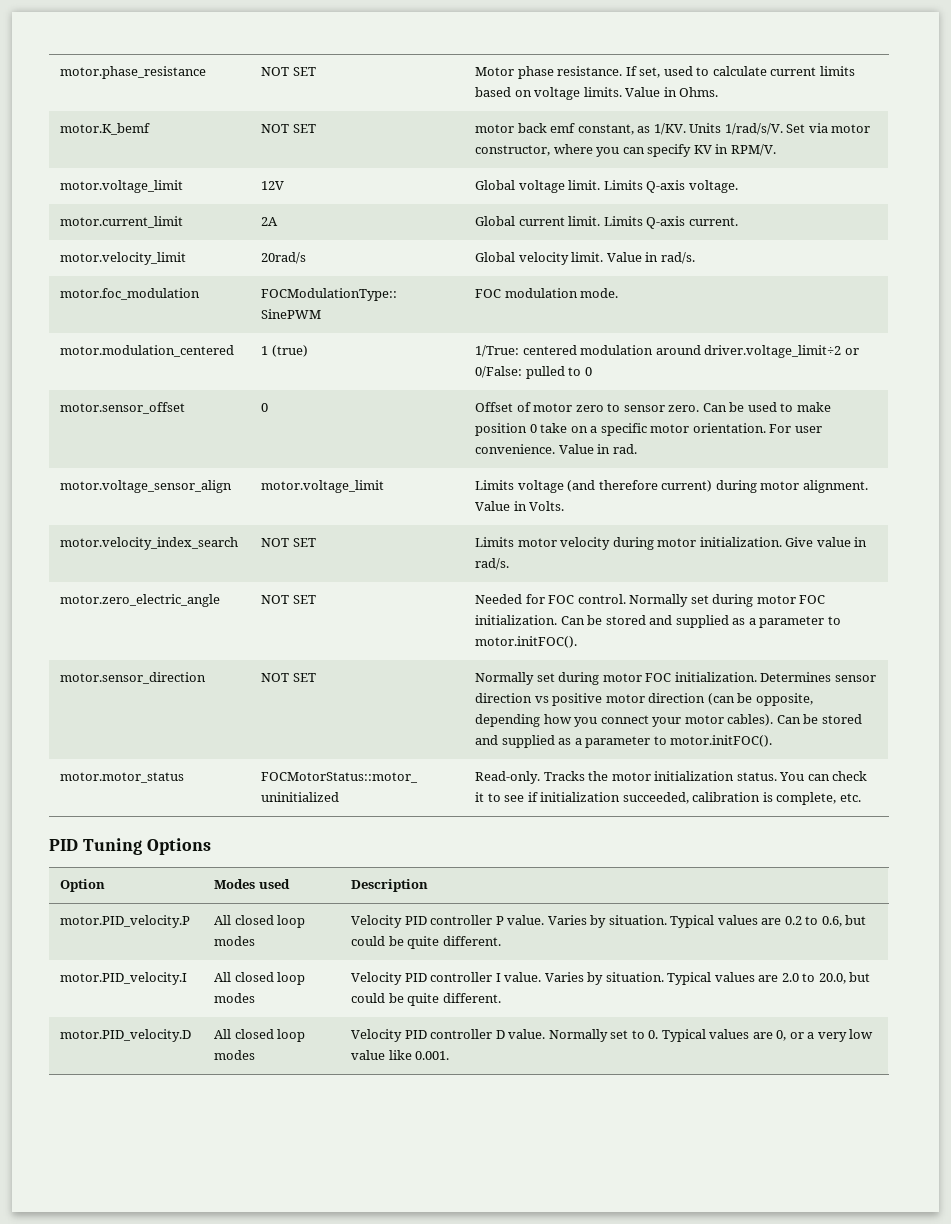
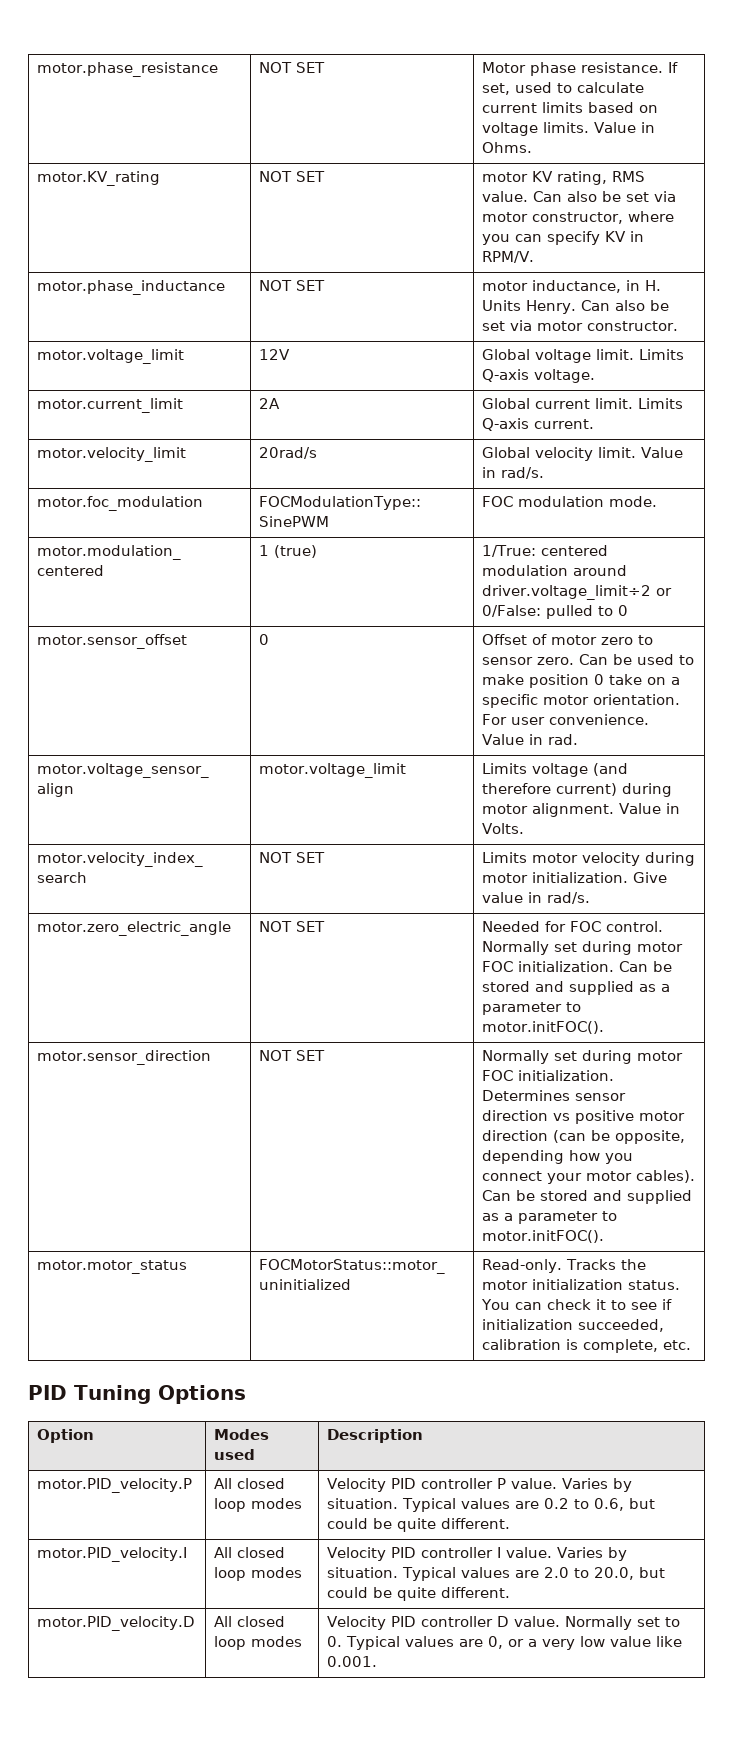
- motor.K_bemf | NOT SET | motor back emf constant, as 1/KV. Units 1/rad/s/V. Set via motor constructor, where you can specify KV in RPM/V.
+ motor.KV_rating | NOT SET | motor KV rating, RMS value. Can also be set via motor constructor, where you can specify KV in RPM/V.
+ motor.phase_inductance | NOT SET | motor inductance, in H. Units Henry. Can also be set via motor constructor.

